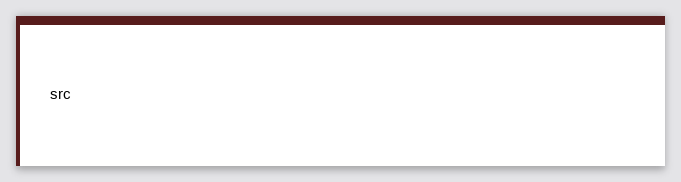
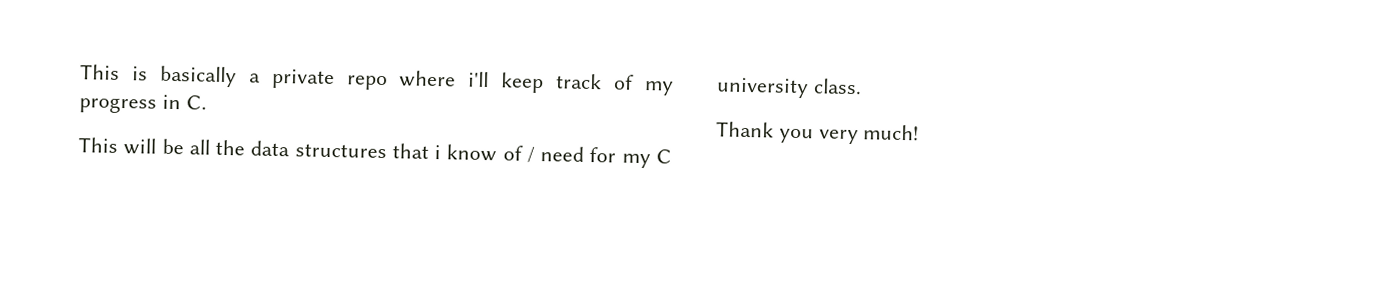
- src
+ This is basically a private repo where i'll keep track of my progress in C.
+ This will be all the data structures that i know of / need for my C university class.
+ Thank you very much!

